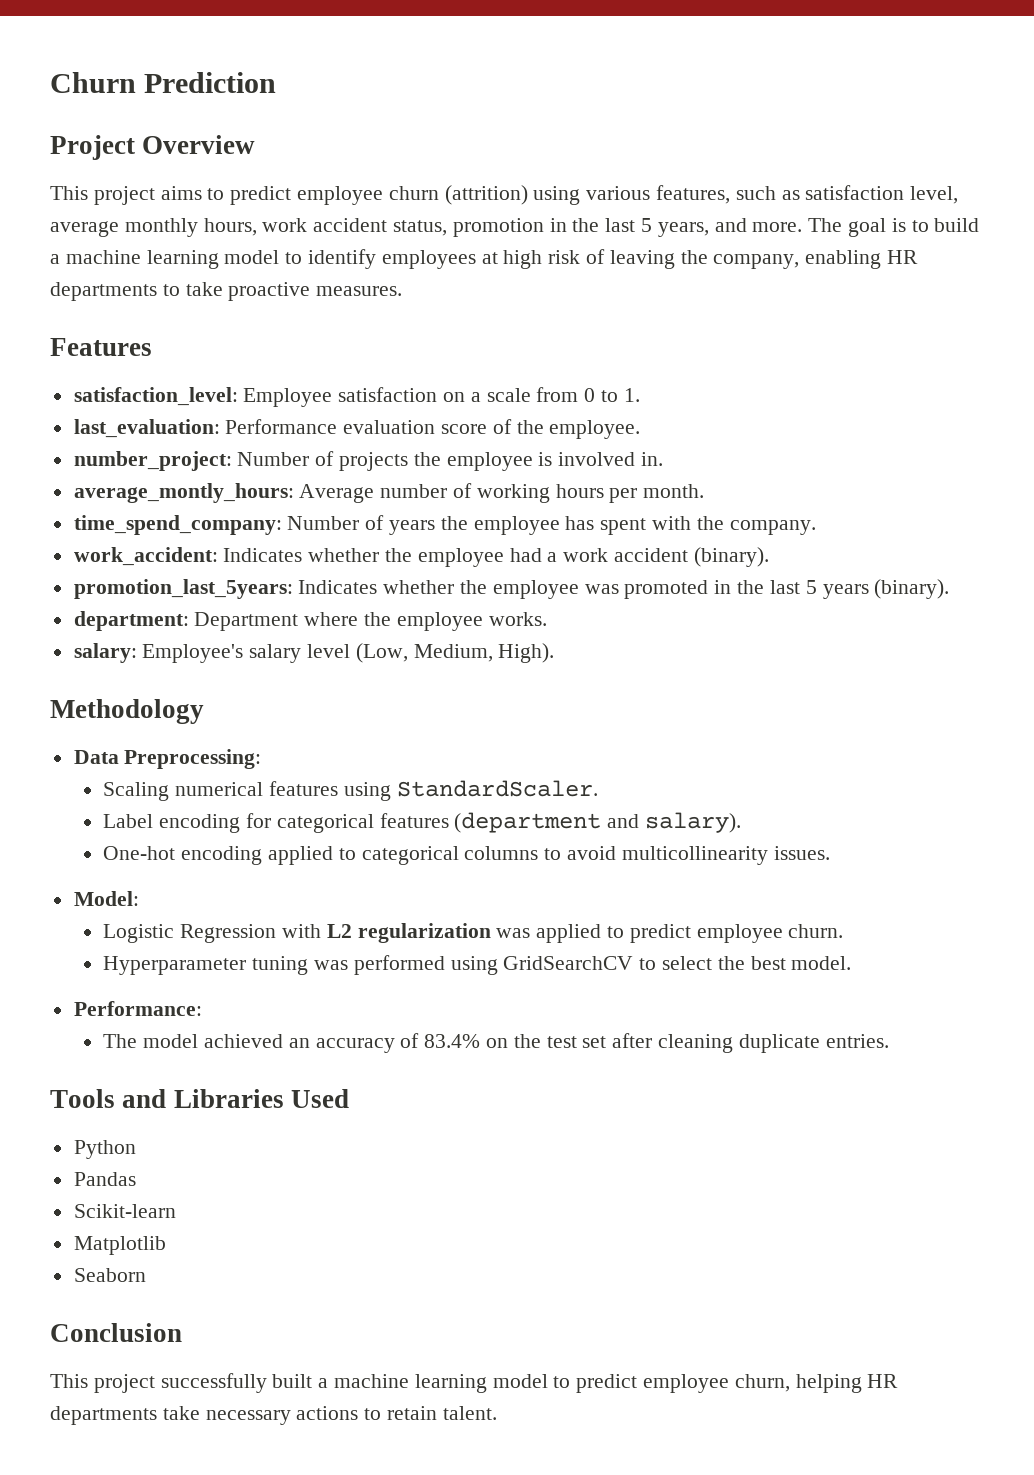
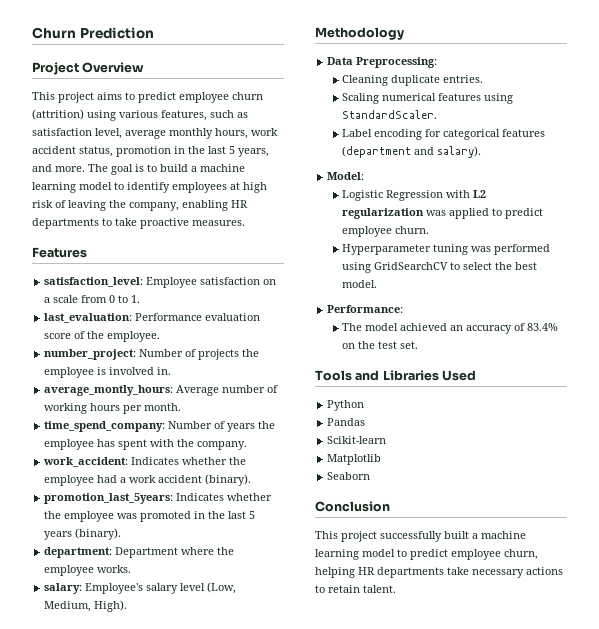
+ Cleaning duplicate entries.
- One-hot encoding applied to categorical columns to avoid multicollinearity issues.
- The model achieved an accuracy of 83.4% on the test set after cleaning duplicate entries.
+ The model achieved an accuracy of 83.4% on the test set.

